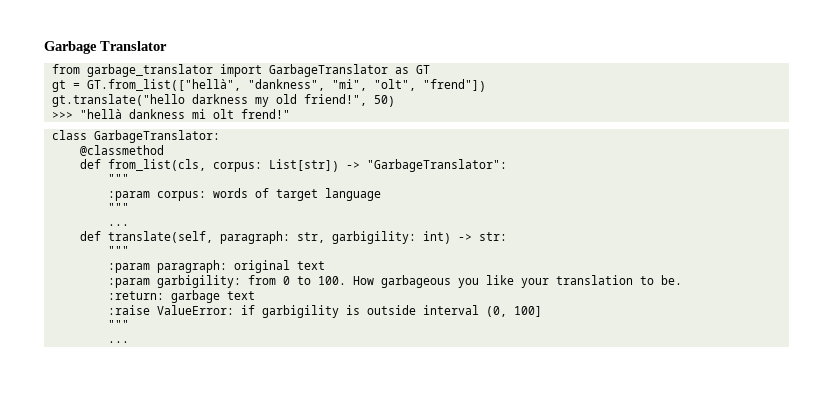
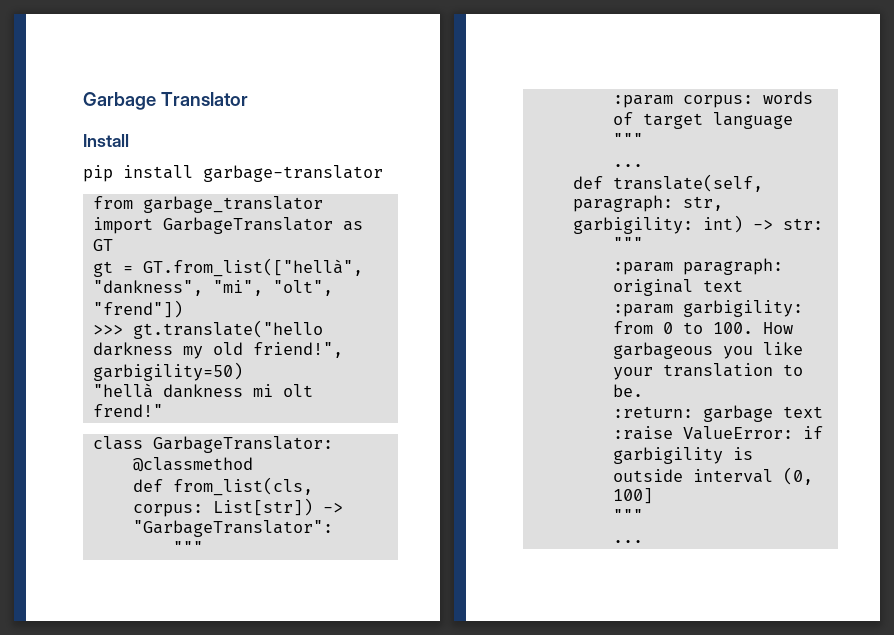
+ Install
+ pip install garbage-translator
- gt.translate("hello darkness my old friend!", 50)
- >>> "hellà dankness mi olt frend!"
+ >>> gt.translate("hello darkness my old friend!", garbigility=50)
+ "hellà dankness mi olt frend!"

